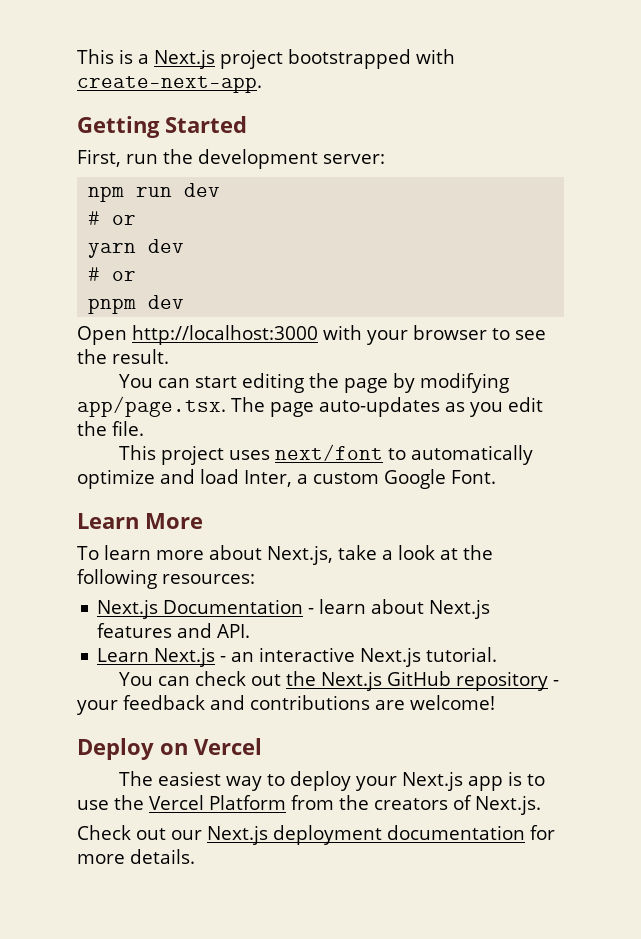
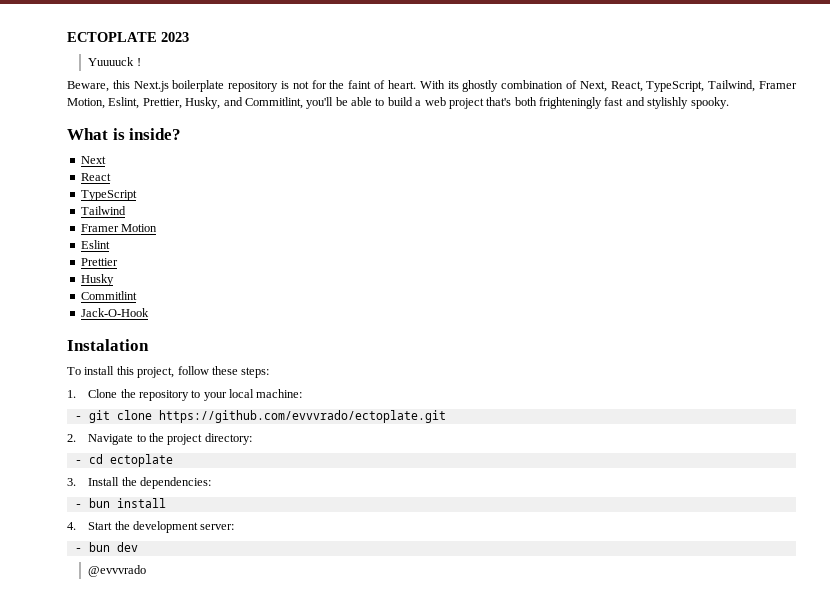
- This is a Next.js project bootstrapped with create-next-app.
- Getting Started
- First, run the development server:
+ ECTOPLATE 2023
+ Yuuuuck !
+ Beware, this Next.js boilerplate repository is not for the faint of heart. With its ghostly combination of Next, React, TypeScript, Tailwind, Framer Motion, Eslint, Prettier, Husky, and Commitlint, you'll be able to build a web project that's both frighteningly fast and stylishly spooky.
+ What is inside?
+ Next
+ React
+ TypeScript
+ Tailwind
+ Framer Motion
+ Eslint
+ Prettier
+ Husky
+ Commitlint
+ Jack-O-Hook
+ Instalation
+ To install this project, follow these steps:
+ 1. Clone the repository to your local machine:
+ - git clone https://github.com/evvvrado/ectoplate.git
+ 2. Navigate to the project directory:
+ - cd ectoplate
+ 3. Install the dependencies:
+ - bun install
+ 4. Start the development server:
- npm run dev
- # or
- yarn dev
- # or
- pnpm dev
- Open http://localhost:3000 with your browser to see the result.
- You can start editing the page by modifying app/page.tsx. The page auto-updates as you edit the file.
- This project uses next/font to automatically optimize and load Inter, a custom Google Font.
- Learn More
- To learn more about Next.js, take a look at the following resources:
- Next.js Documentation - learn about Next.js features and API.
- Learn Next.js - an interactive Next.js tutorial.
- You can check out the Next.js GitHub repository - your feedback and contributions are welcome!
- Deploy on Vercel
- The easiest way to deploy your Next.js app is to use the Vercel Platform from the creators of Next.js.
- Check out our Next.js deployment documentation for more details.
+ - bun dev
+ @evvvrado

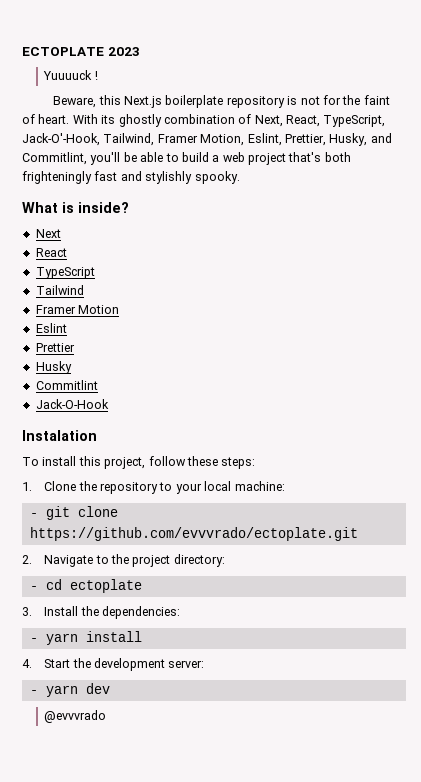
- With its ghostly combination of Next, React, TypeScript, Tailwind, Framer Motion, Eslint, Prettier, Husky, and Commitlint, you'll be able to build a web project that's both frighteningly fast and stylishly spooky.
+ With its ghostly combination of Next, React, TypeScript, Jack-O'-Hook, Tailwind, Framer Motion, Eslint, Prettier, Husky, and Commitlint, you'll be able to build a web project that's both frighteningly fast and stylishly spooky.
- - bun install
+ - yarn install
- - bun dev
+ - yarn dev

